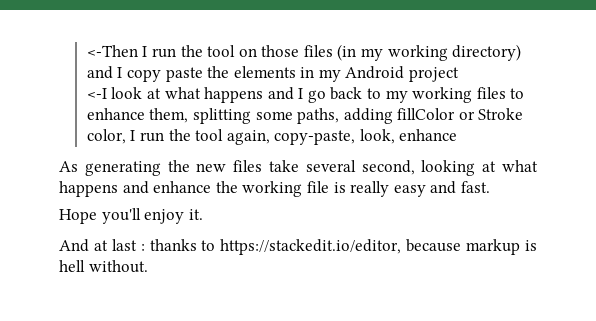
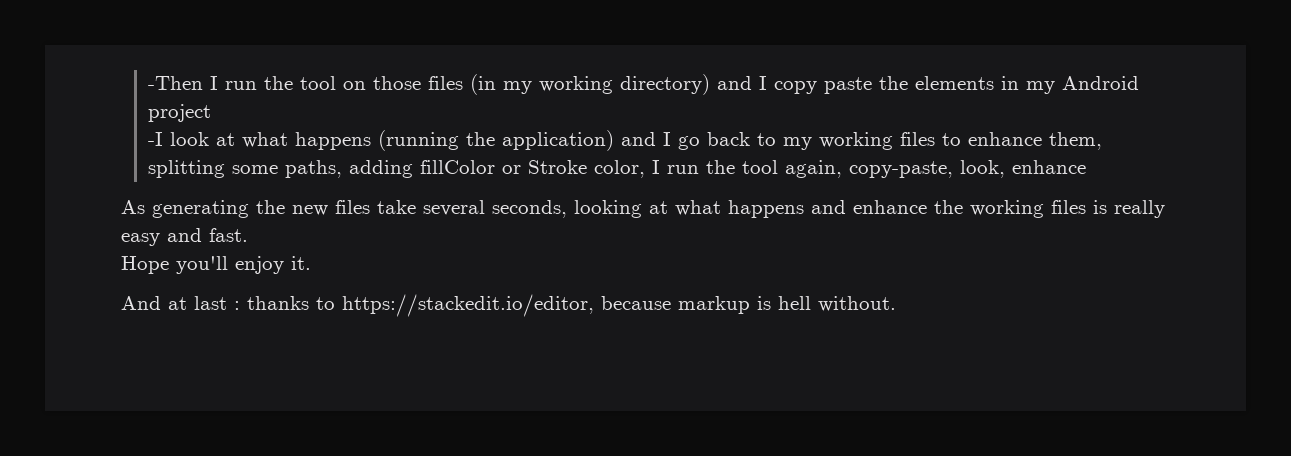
- <-Then I run the tool on those files (in my working directory) and I copy paste the elements in my Android project
+ -Then I run the tool on those files (in my working directory) and I copy paste the elements in my Android project
- <-I look at what happens and I go back to my working files to enhance them, splitting some paths, adding fillColor or Stroke color, I run the tool again, copy-paste, look, enhance
+ -I look at what happens (running the application) and I go back to my working files to enhance them, splitting some paths, adding fillColor or Stroke color, I run the tool again, copy-paste, look, enhance
- As generating the new files take several second, looking at what happens and enhance the working file is really easy and fast.
+ As generating the new files take several seconds, looking at what happens and enhance the working files is really easy and fast.

